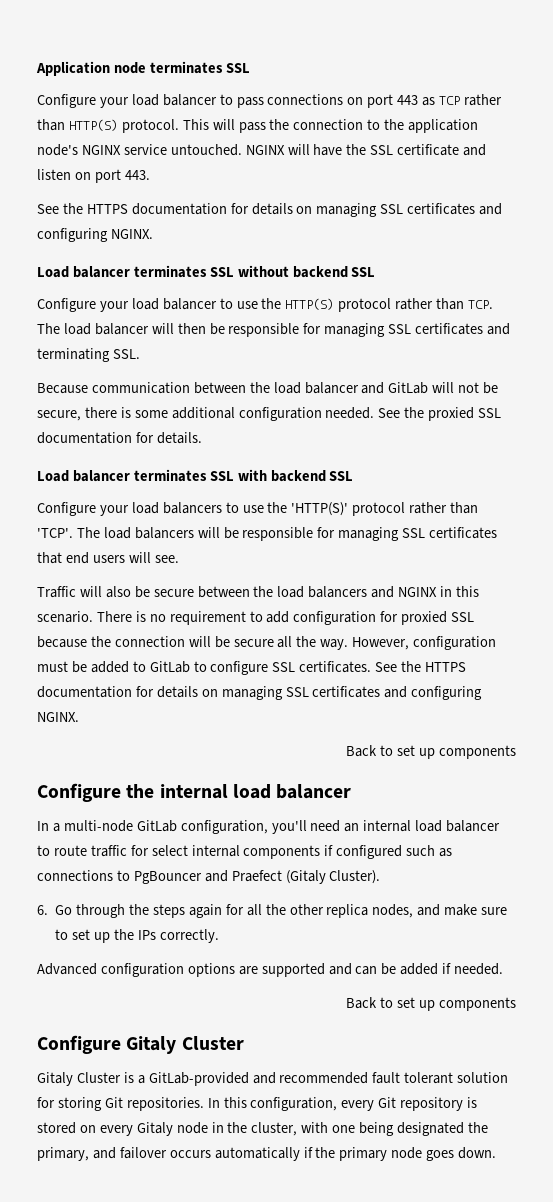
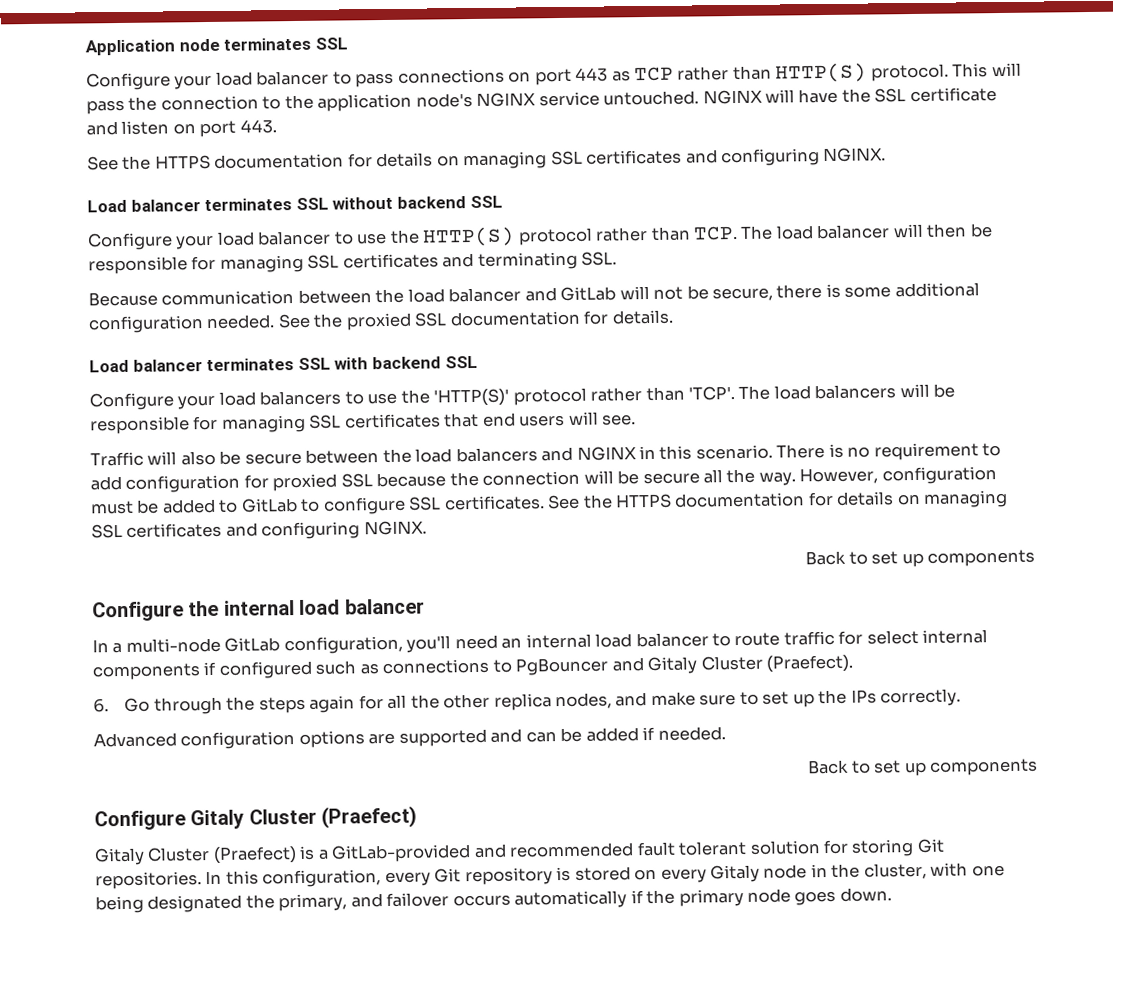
- In a multi-node GitLab configuration, you'll need an internal load balancer to route traffic for select internal components if configured such as connections to PgBouncer and Praefect (Gitaly Cluster).
+ In a multi-node GitLab configuration, you'll need an internal load balancer to route traffic for select internal components if configured such as connections to PgBouncer and Gitaly Cluster (Praefect).
- Configure Gitaly Cluster
- Gitaly Cluster is a GitLab-provided and recommended fault tolerant solution for storing Git repositories.
+ Configure Gitaly Cluster (Praefect)
+ Gitaly Cluster (Praefect) is a GitLab-provided and recommended fault tolerant solution for storing Git repositories.

